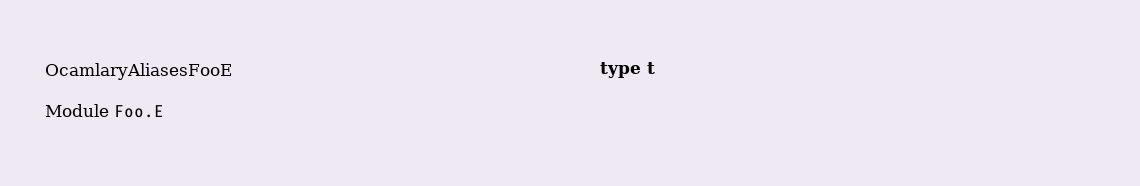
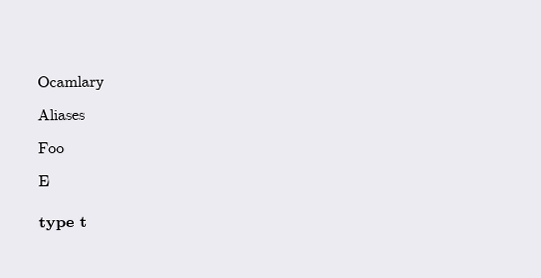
- OcamlaryAliasesFooE
- Module Foo.E
+ Ocamlary
+ Aliases
+ Foo
+ E

